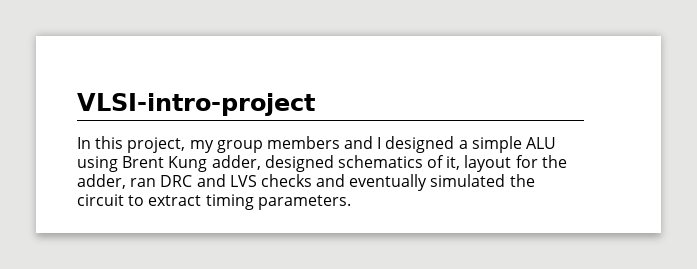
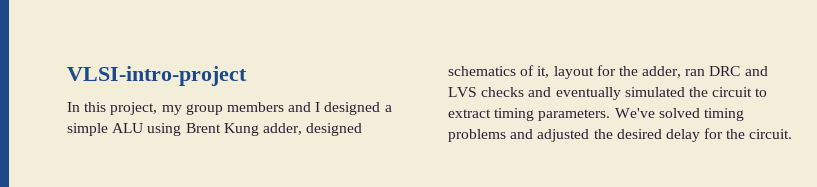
+ We've solved timing problems and adjusted the desired delay for the circuit.

